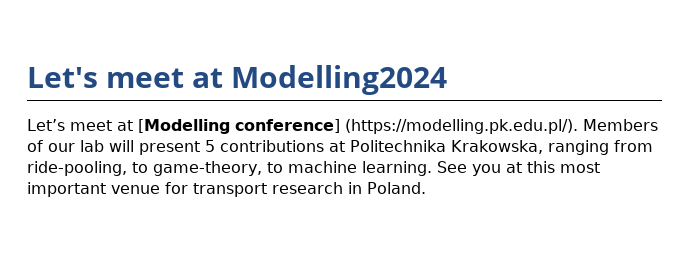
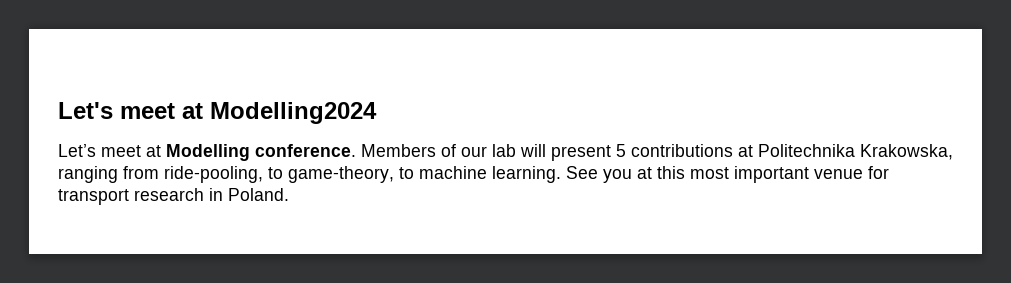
- Let’s meet at [Modelling conference] (https://modelling.pk.edu.pl/). Members of our lab will present 5 contributions at Politechnika Krakowska, ranging from ride-pooling, to game-theory, to machine learning.
+ Let’s meet at Modelling conference. Members of our lab will present 5 contributions at Politechnika Krakowska, ranging from ride-pooling, to game-theory, to machine learning.

